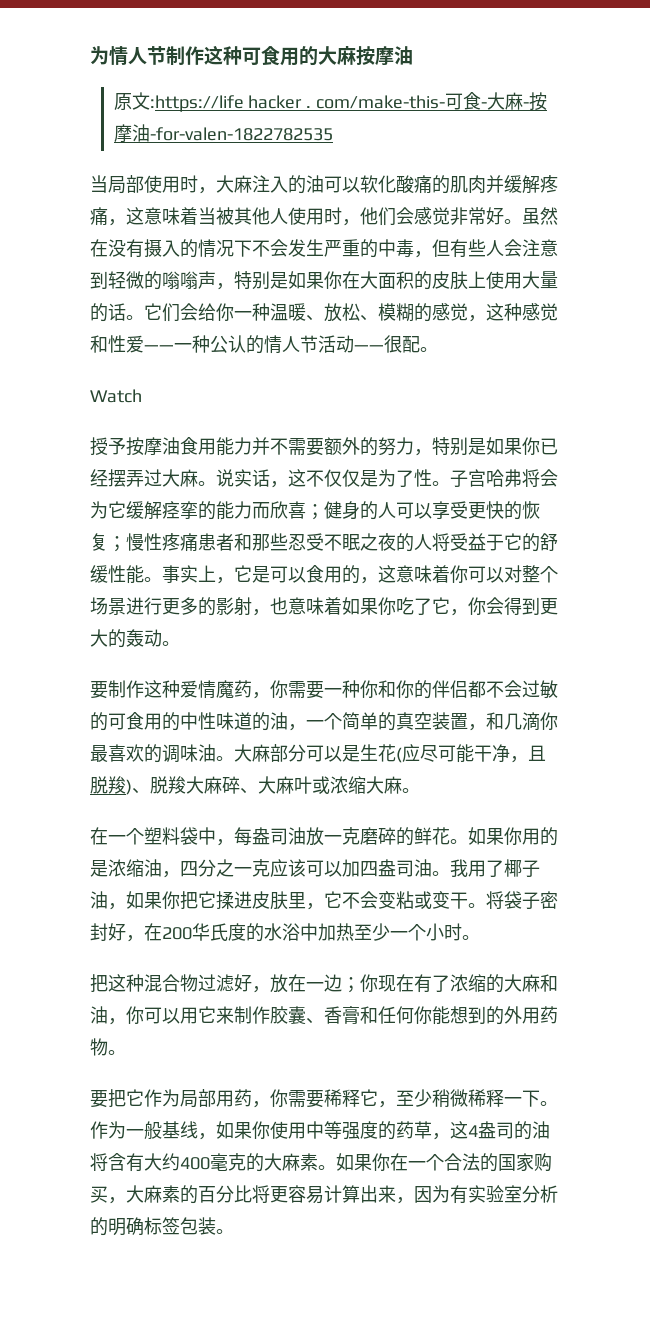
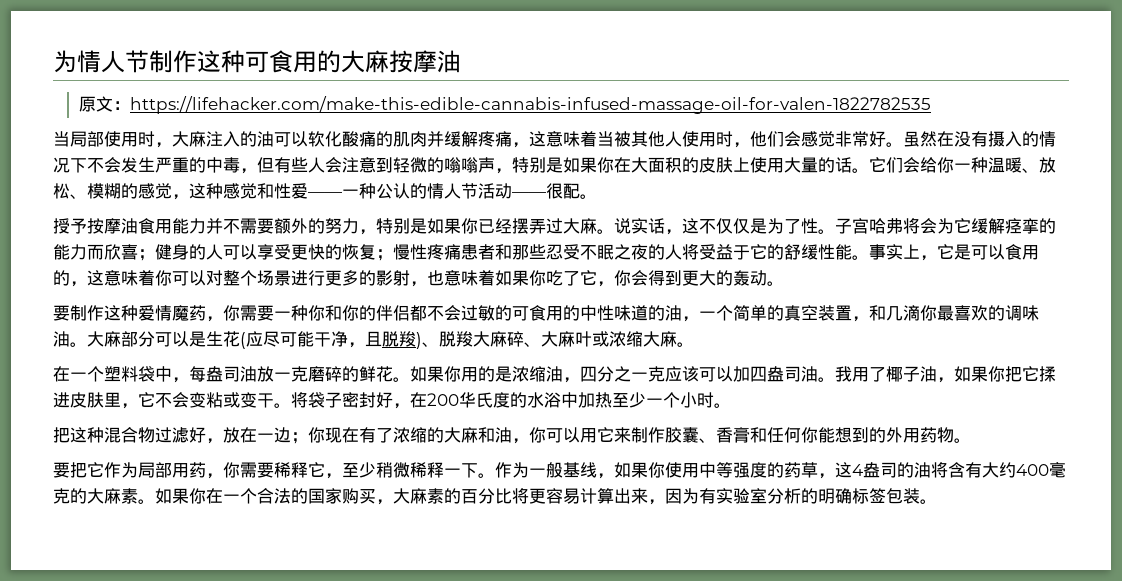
- 原文:https://life hacker . com/make-this-可食-大麻-按摩油-for-valen-1822782535
+ 原文：https://lifehacker.com/make-this-edible-cannabis-infused-massage-oil-for-valen-1822782535
- Watch

